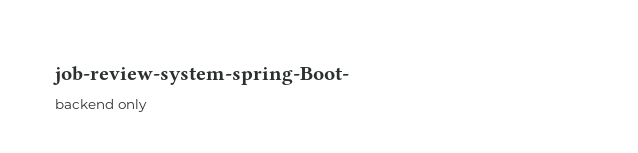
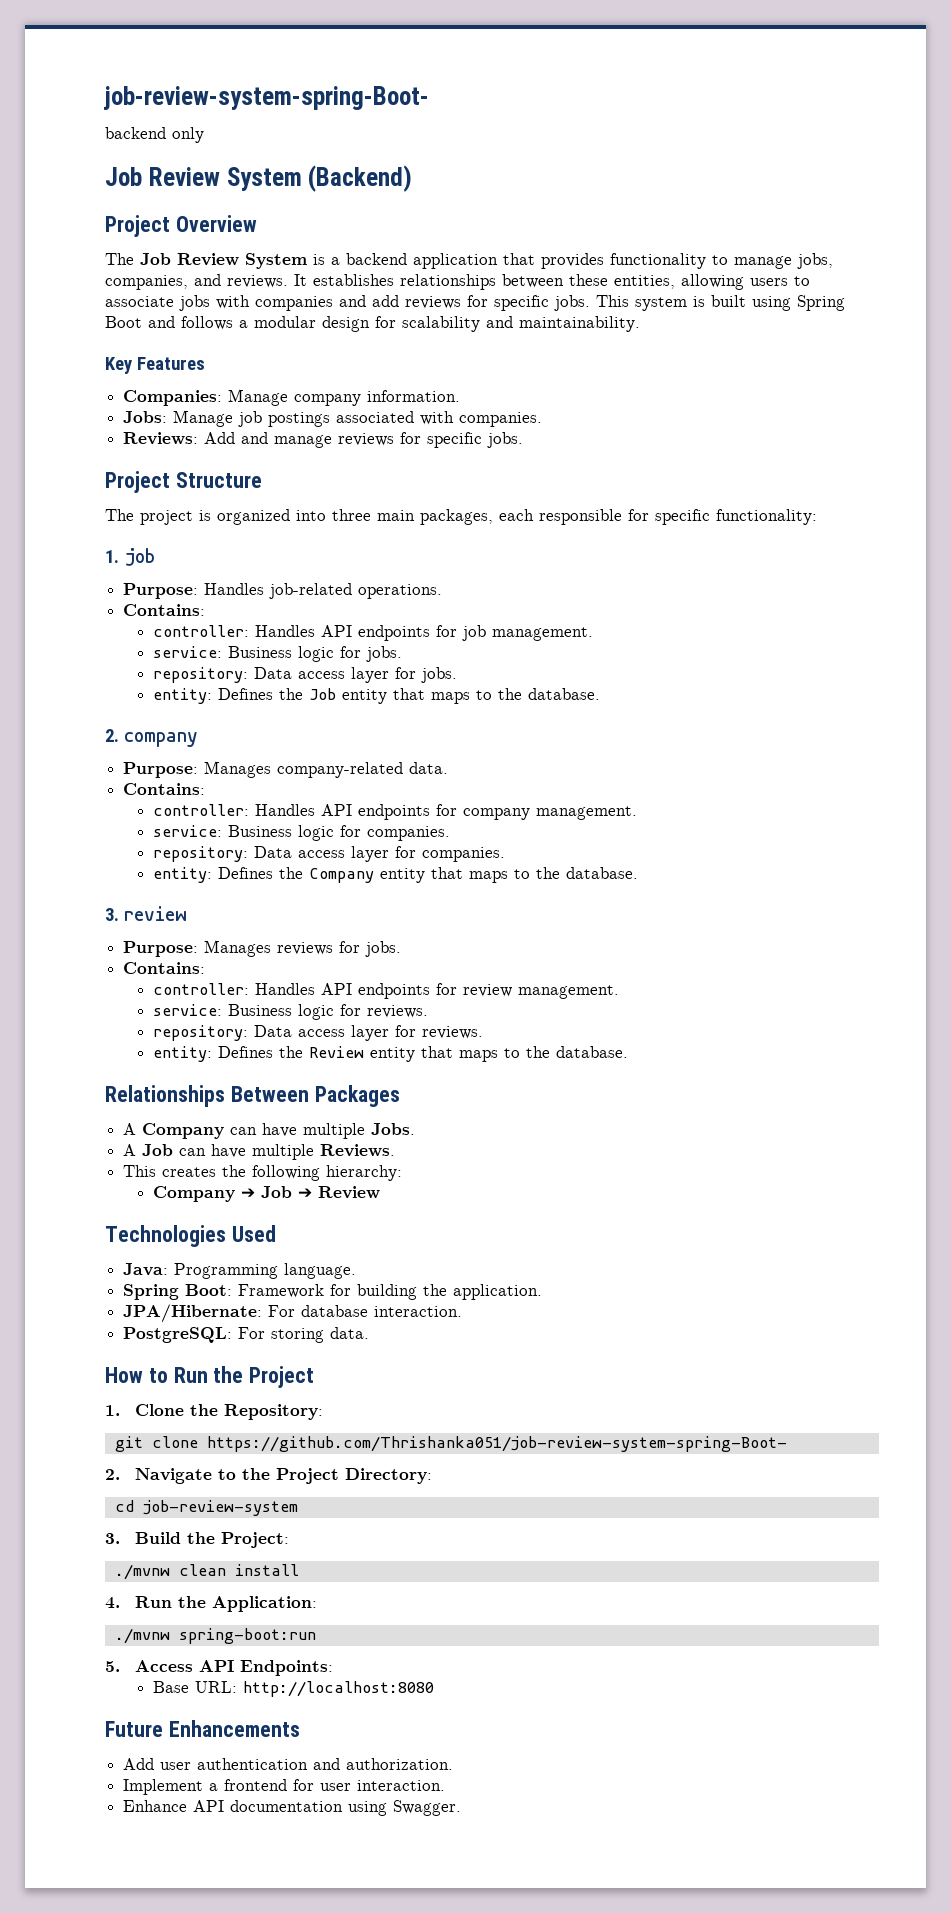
+ Job Review System (Backend)
+ Project Overview
+ The Job Review System is a backend application that provides functionality to manage jobs, companies, and reviews. It establishes relationships between these entities, allowing users to associate jobs with companies and add reviews for specific jobs. This system is built using Spring Boot and follows a modular design for scalability and maintainability.
+ Key Features
+ Companies: Manage company information.
+ Jobs: Manage job postings associated with companies.
+ Reviews: Add and manage reviews for specific jobs.
+ Project Structure
+ The project is organized into three main packages, each responsible for specific functionality:
+ 1. job
+ Purpose: Handles job-related operations.
+ Contains:
+ controller: Handles API endpoints for job management.
+ service: Business logic for jobs.
+ repository: Data access layer for jobs.
+ entity: Defines the Job entity that maps to the database.
+ 2. company
+ Purpose: Manages company-related data.
+ Contains:
+ controller: Handles API endpoints for company management.
+ service: Business logic for companies.
+ repository: Data access layer for companies.
+ entity: Defines the Company entity that maps to the database.
+ 3. review
+ Purpose: Manages reviews for jobs.
+ Contains:
+ controller: Handles API endpoints for review management.
+ service: Business logic for reviews.
+ repository: Data access layer for reviews.
+ entity: Defines the Review entity that maps to the database.
+ Relationships Between Packages
+ A Company can have multiple Jobs.
+ A Job can have multiple Reviews.
+ This creates the following hierarchy:
+ Company ➔ Job ➔ Review
+ Technologies Used
+ Java: Programming language.
+ Spring Boot: Framework for building the application.
+ JPA/Hibernate: For database interaction.
+ PostgreSQL: For storing data.
+ How to Run the Project
+ 1. Clone the Repository:
+ git clone https://github.com/Thrishanka051/job-review-system-spring-Boot-
+ 2. Navigate to the Project Directory:
+ cd job-review-system
+ 3. Build the Project:
+ ./mvnw clean install
+ 4. Run the Application:
+ ./mvnw spring-boot:run
+ 5. Access API Endpoints:
+ Base URL: http://localhost:8080
+ Future Enhancements
+ Add user authentication and authorization.
+ Implement a frontend for user interaction.
+ Enhance API documentation using Swagger.

